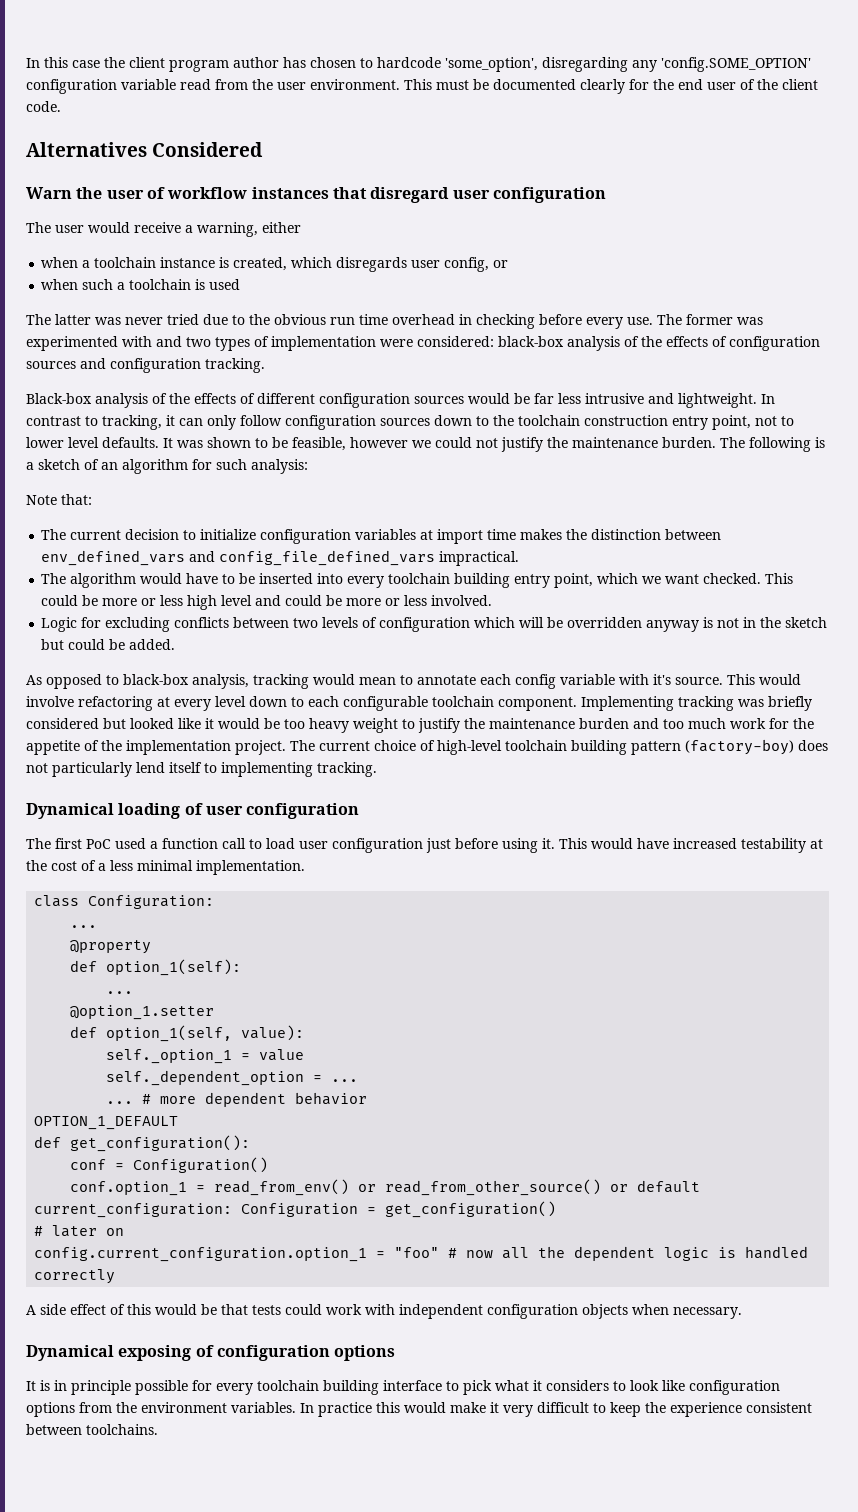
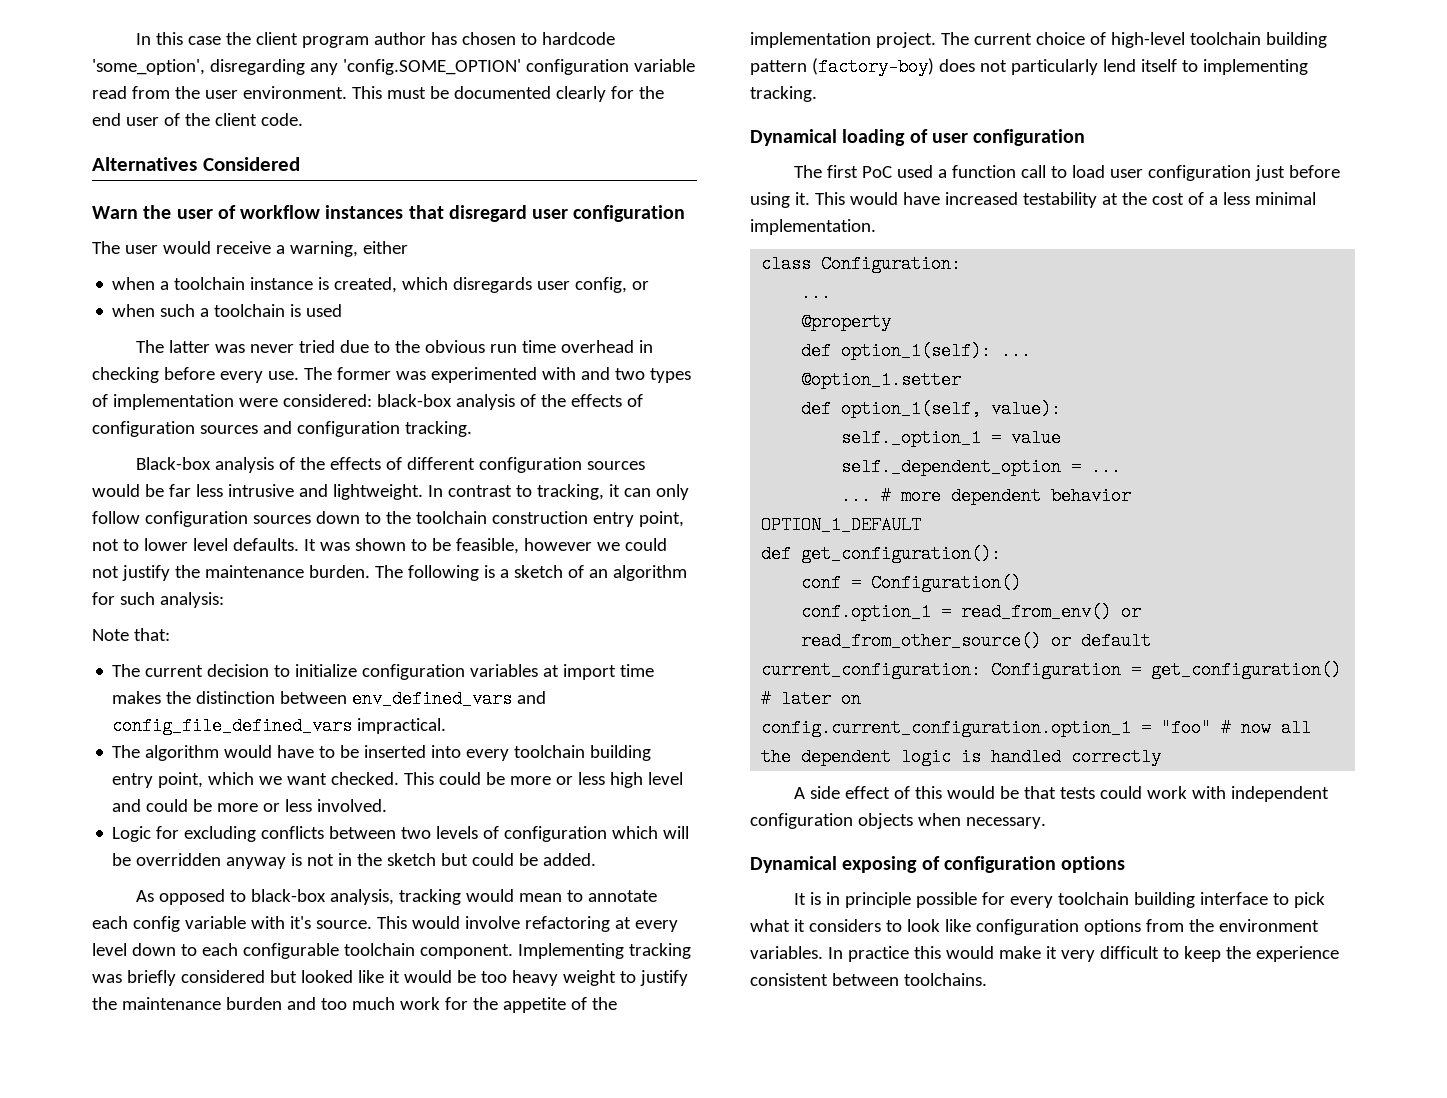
- def option_1(self):
- ...
+ def option_1(self): ...

